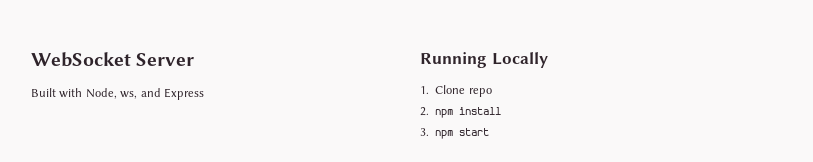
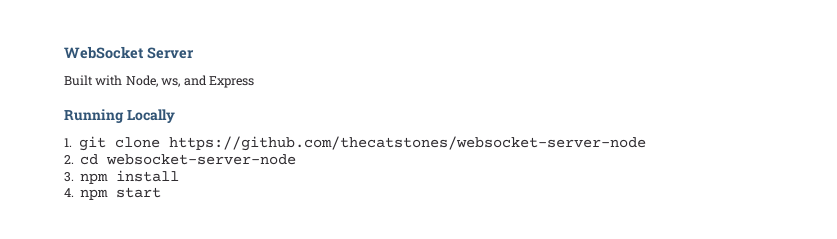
- 1. Clone repo
- 2. npm install
+ 1. git clone https://github.com/thecatstones/websocket-server-node
+ 2. cd websocket-server-node
+ 3. npm install
- 3. npm start
+ 4. npm start

